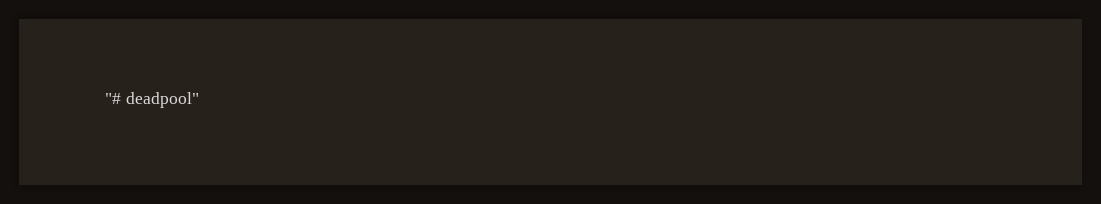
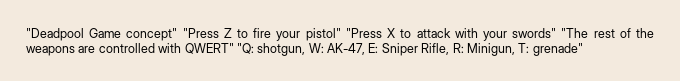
- "# deadpool"
+ "Deadpool Game concept" "Press Z to fire your pistol" "Press X to attack with your swords" "The rest of the weapons are controlled with QWERT" "Q: shotgun, W: AK-47, E: Sniper Rifle, R: Minigun, T: grenade"

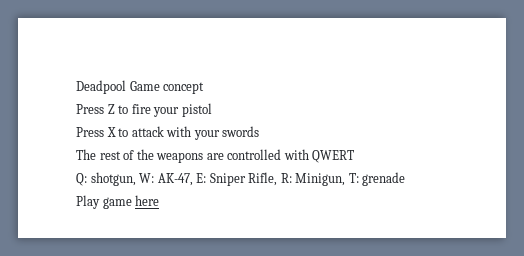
- "Deadpool Game concept" "Press Z to fire your pistol" "Press X to attack with your swords" "The rest of the weapons are controlled with QWERT" "Q: shotgun, W: AK-47, E: Sniper Rifle, R: Minigun, T: grenade"
+ Deadpool Game concept
+ Press Z to fire your pistol
+ Press X to attack with your swords
+ The rest of the weapons are controlled with QWERT
+ Q: shotgun, W: AK-47, E: Sniper Rifle, R: Minigun, T: grenade
+ Play game here

